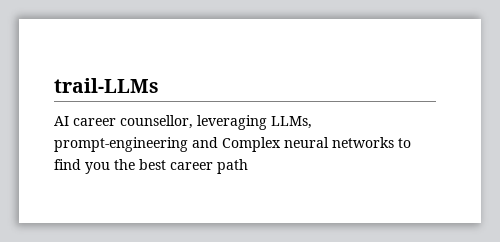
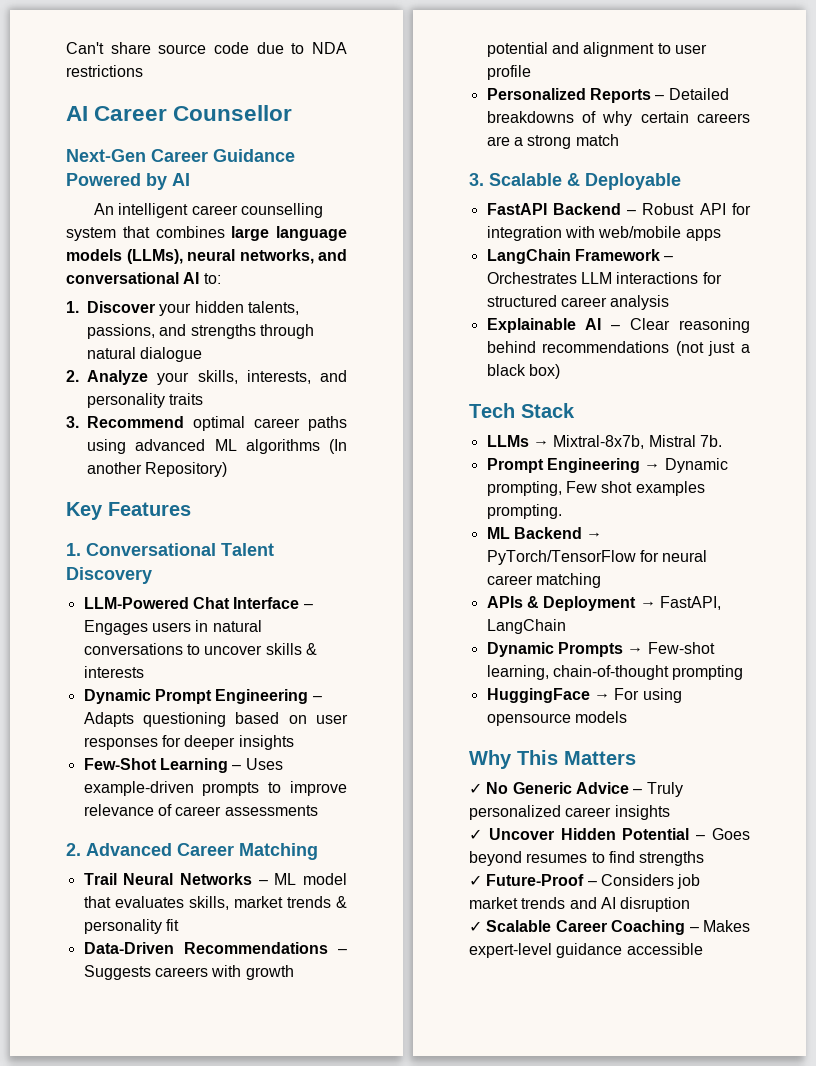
- trail-LLMs
- AI career counsellor, leveraging LLMs, prompt-engineering and Complex neural networks to find you the best career path
+ Can't share source code due to NDA restrictions
+ AI Career Counsellor
+ Next-Gen Career Guidance Powered by AI
+ An intelligent career counselling system that combines large language models (LLMs), neural networks, and conversational AI to:
+ 1. Discover your hidden talents, passions, and strengths through natural dialogue
+ 2. Analyze your skills, interests, and personality traits
+ 3. Recommend optimal career paths using advanced ML algorithms (In another Repository)
+ Key Features
+ 1. Conversational Talent Discovery
+ LLM-Powered Chat Interface – Engages users in natural conversations to uncover skills & interests
+ Dynamic Prompt Engineering – Adapts questioning based on user responses for deeper insights
+ Few-Shot Learning – Uses example-driven prompts to improve relevance of career assessments
+ 2. Advanced Career Matching
+ Trail Neural Networks – ML model that evaluates skills, market trends & personality fit
+ Data-Driven Recommendations – Suggests careers with growth potential and alignment to user profile
+ Personalized Reports – Detailed breakdowns of why certain careers are a strong match
+ 3. Scalable & Deployable
+ FastAPI Backend – Robust API for integration with web/mobile apps
+ LangChain Framework – Orchestrates LLM interactions for structured career analysis
+ Explainable AI – Clear reasoning behind recommendations (not just a black box)
+ Tech Stack
+ LLMs → Mixtral-8x7b, Mistral 7b.
+ Prompt Engineering → Dynamic prompting, Few shot examples prompting.
+ ML Backend → PyTorch/TensorFlow for neural career matching
+ APIs & Deployment → FastAPI, LangChain
+ Dynamic Prompts → Few-shot learning, chain-of-thought prompting
+ HuggingFace → For using opensource models
+ Why This Matters
+ ✓ No Generic Advice – Truly personalized career insights
+ ✓ Uncover Hidden Potential – Goes beyond resumes to find strengths
+ ✓ Future-Proof – Considers job market trends and AI disruption
+ ✓ Scalable Career Coaching – Makes expert-level guidance accessible

